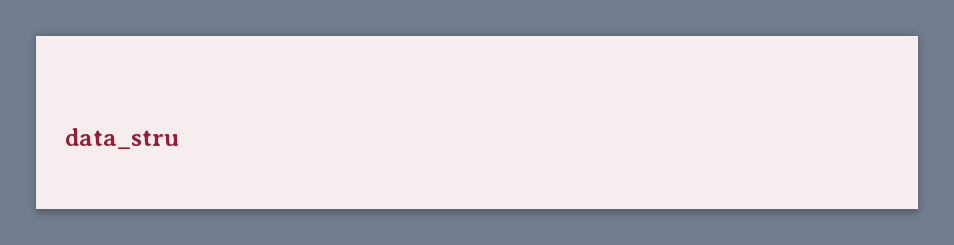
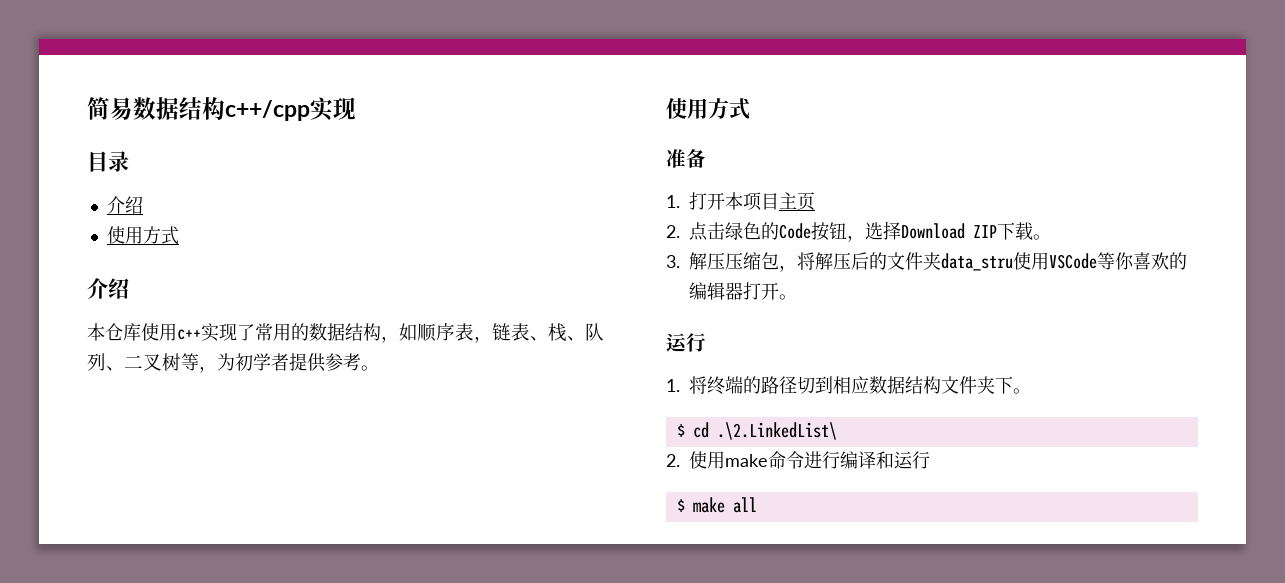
- data_stru
+ 简易数据结构c++/cpp实现
+ 目录
+ 介绍
+ 使用方式
+ 介绍
+ 本仓库使用c++实现了常用的数据结构，如顺序表，链表、栈、队列、二叉树等，为初学者提供参考。
+ 使用方式
+ 准备
+ 1.打开本项目主页
+ 2.点击绿色的Code按钮，选择Download ZIP下载。
+ 3.解压压缩包，将解压后的文件夹data_stru使用VSCode等你喜欢的编辑器打开。
+ 运行
+ 1.将终端的路径切到相应数据结构文件夹下。
+ $ cd .\2.LinkedList\
+ 2.使用make命令进行编译和运行
+ $ make all

